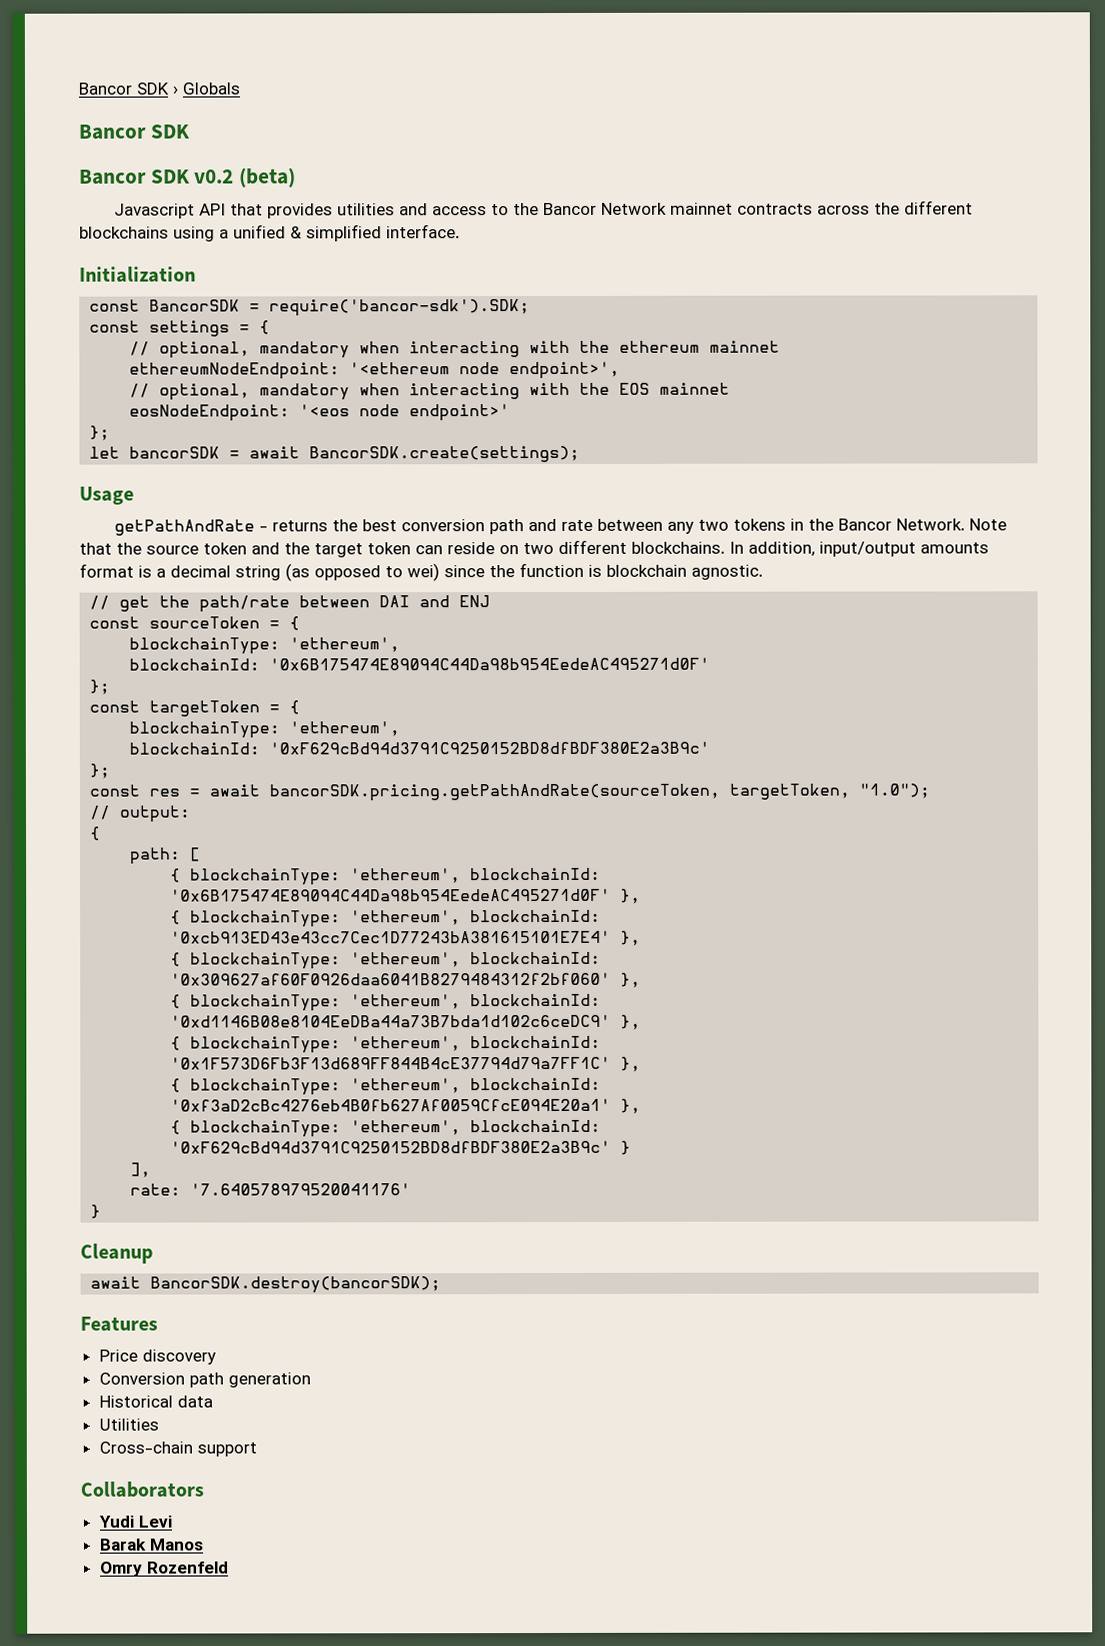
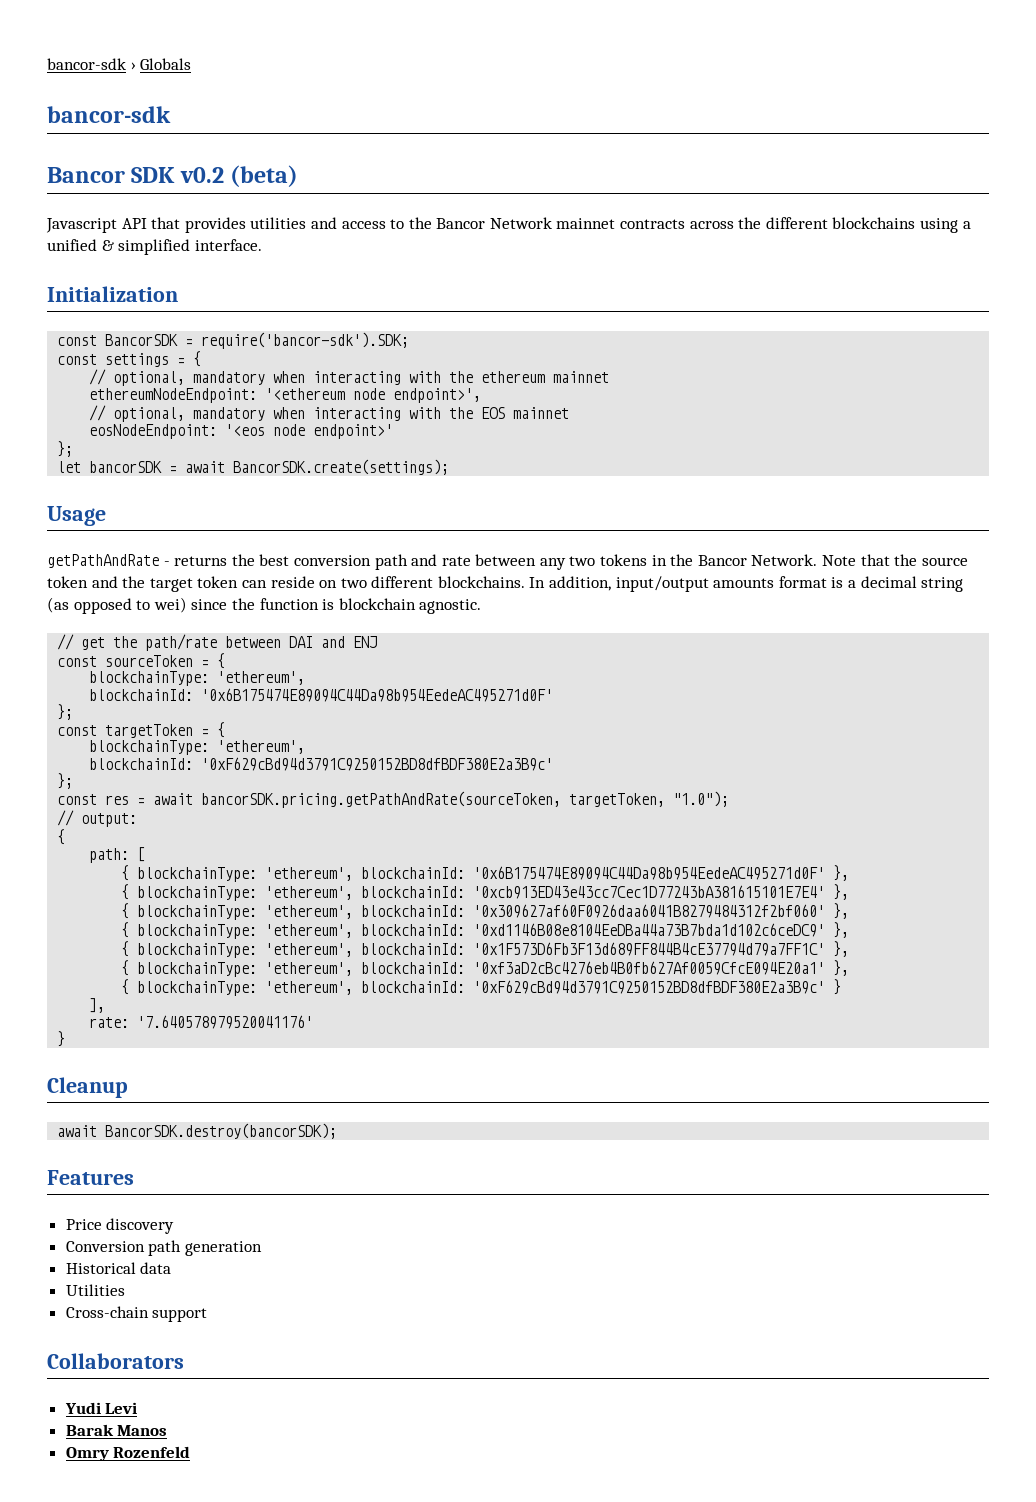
- Bancor SDK › Globals
- Bancor SDK
+ bancor-sdk › Globals
+ bancor-sdk

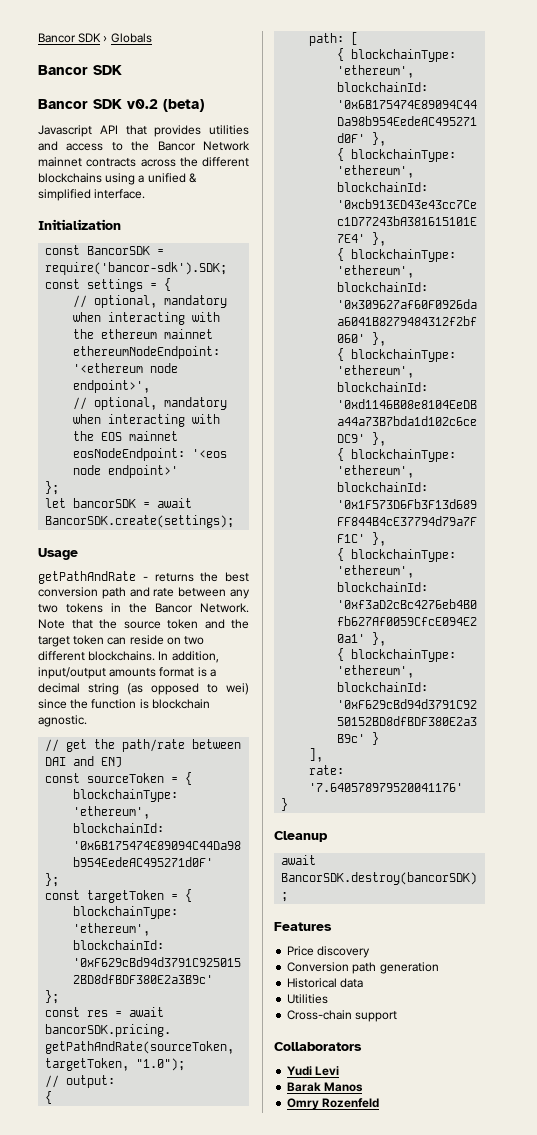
- bancor-sdk › Globals
- bancor-sdk
+ Bancor SDK › Globals
+ Bancor SDK

